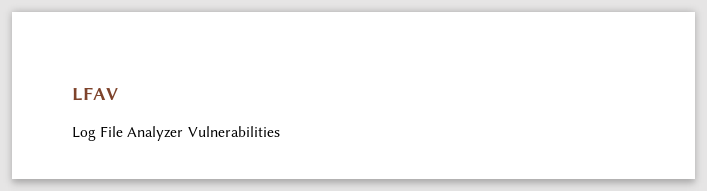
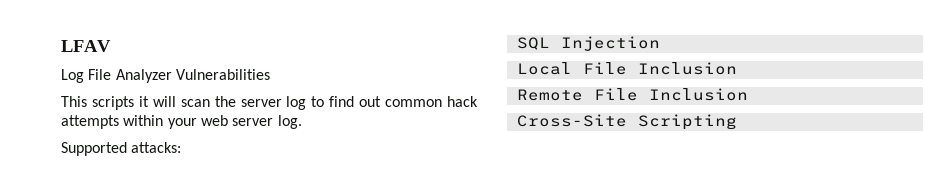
+ This scripts it will scan the server log to find out common hack attempts within your web server log.
+ Supported attacks:
+ SQL Injection
+ Local File Inclusion
+ Remote File Inclusion
+ Cross-Site Scripting

